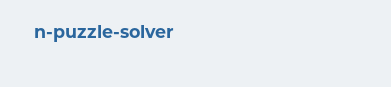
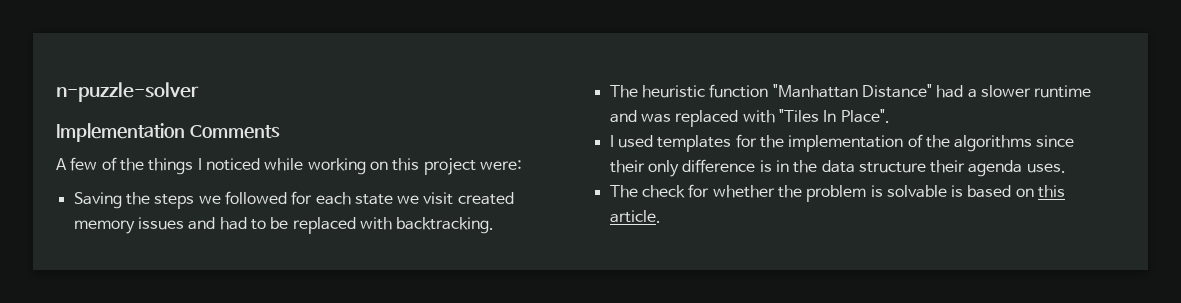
+ Implementation Comments
+ A few of the things I noticed while working on this project were:
+ Saving the steps we followed for each state we visit created memory issues and had to be replaced with backtracking.
+ The heuristic function "Manhattan Distance" had a slower runtime and was replaced with "Tiles In Place".
+ I used templates for the implementation of the algorithms since their only difference is in the data structure their agenda uses.
+ The check for whether the problem is solvable is based on this article.

